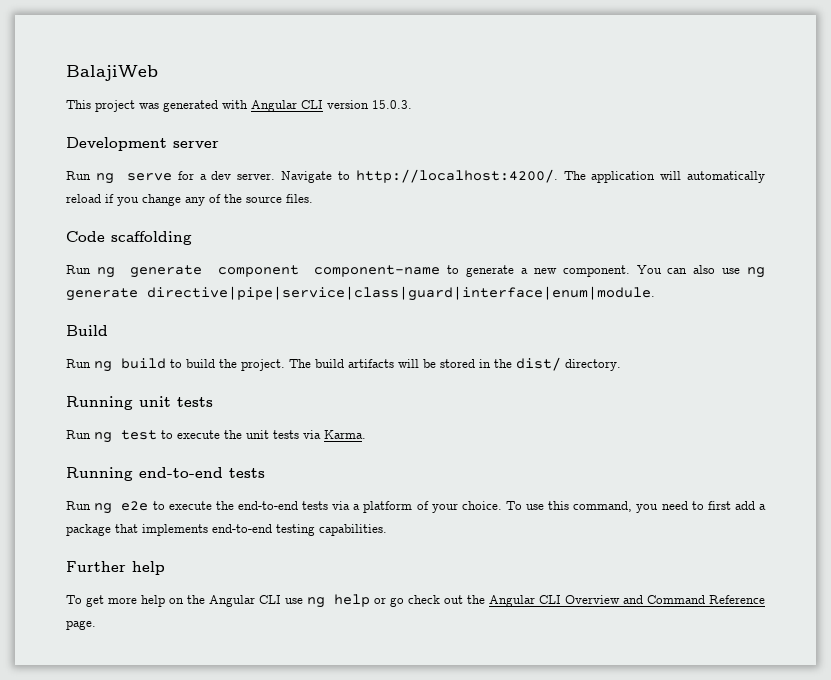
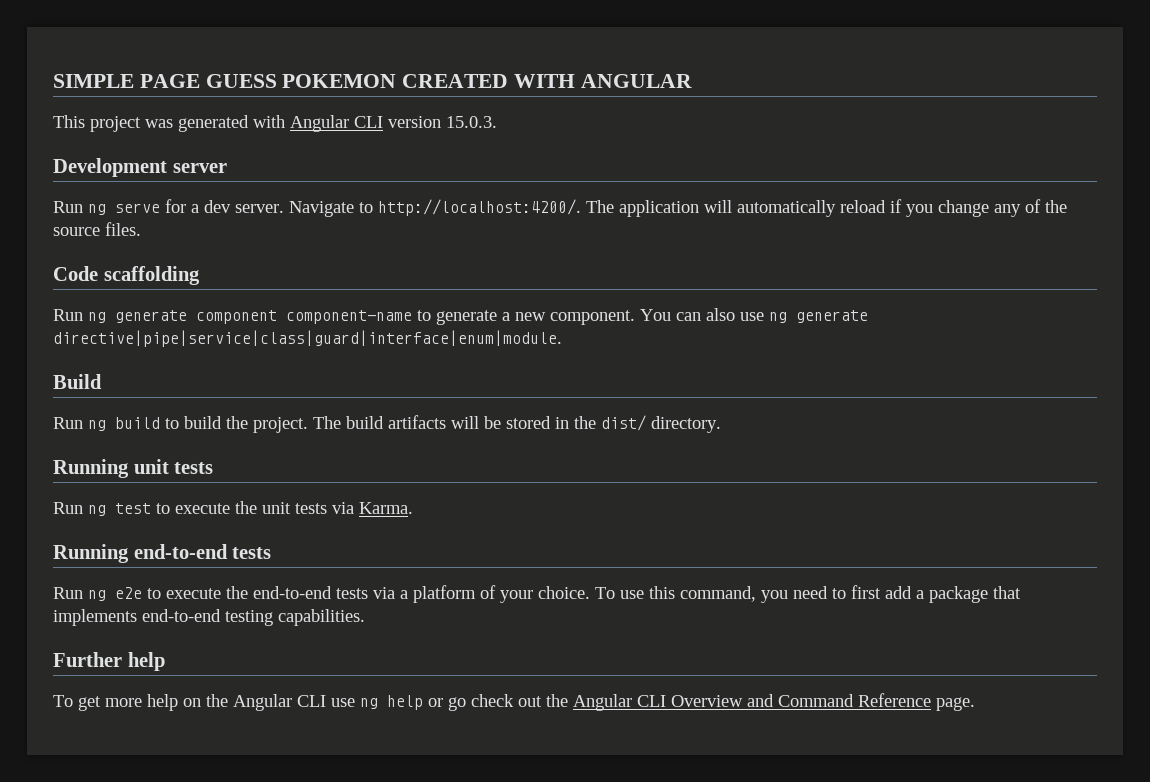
- BalajiWeb
+ SIMPLE PAGE GUESS POKEMON CREATED WITH ANGULAR

